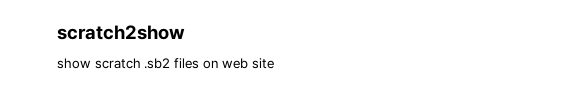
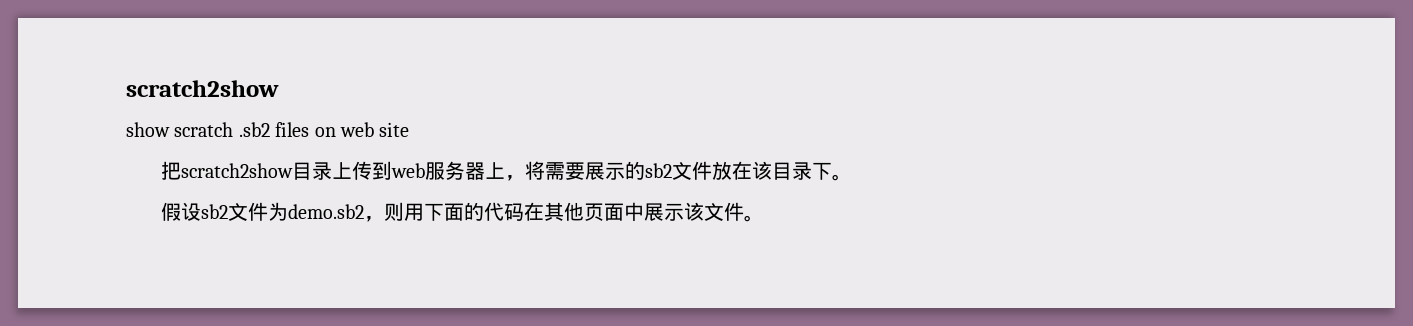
+ 把scratch2show目录上传到web服务器上，将需要展示的sb2文件放在该目录下。
+ 假设sb2文件为demo.sb2，则用下面的代码在其他页面中展示该文件。

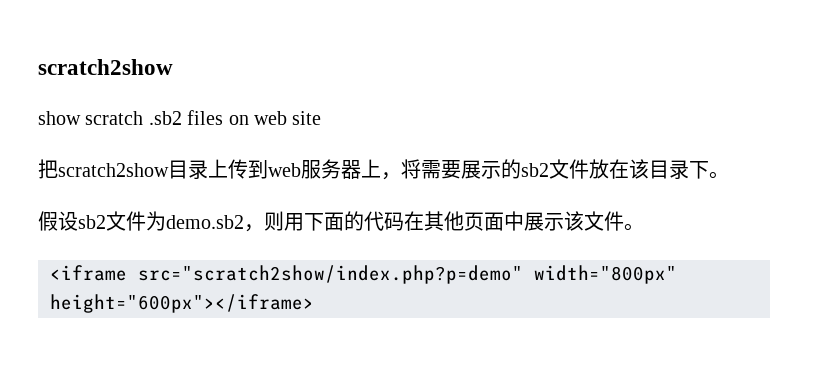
+ <iframe src="scratch2show/index.php?p=demo" width="800px" height="600px"></iframe>

